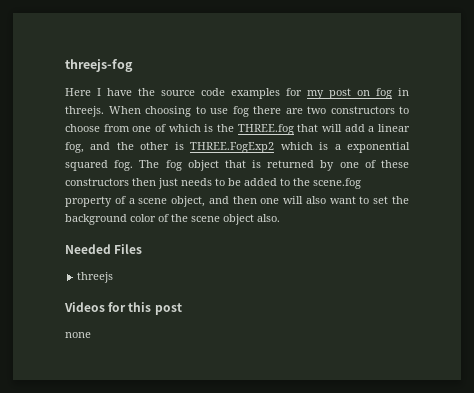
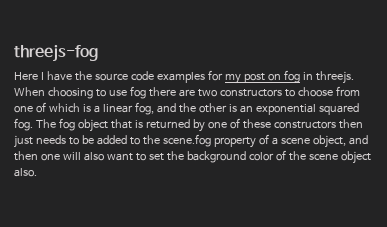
- When choosing to use fog there are two constructors to choose from one of which is the THREE.fog that will add a linear fog, and the other is THREE.FogExp2 which is a exponential squared fog.
+ When choosing to use fog there are two constructors to choose from one of which is a linear fog, and the other is an exponential squared fog.
- Needed Files
- threejs
- Videos for this post
- none

